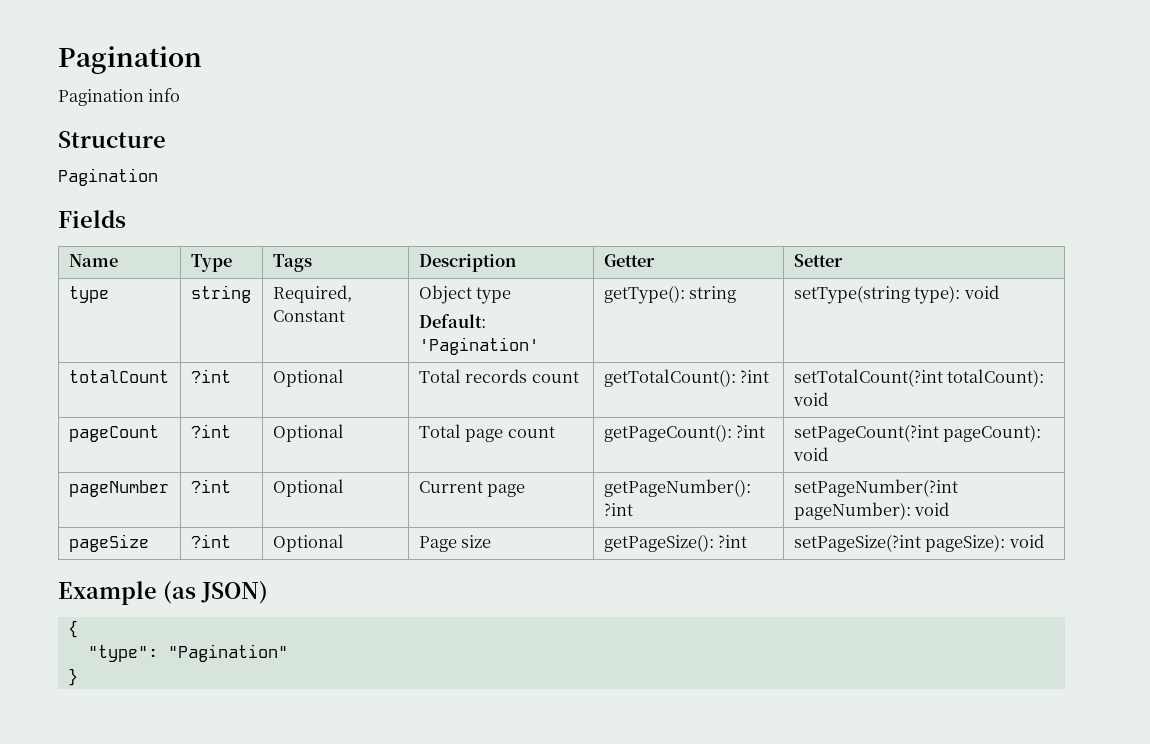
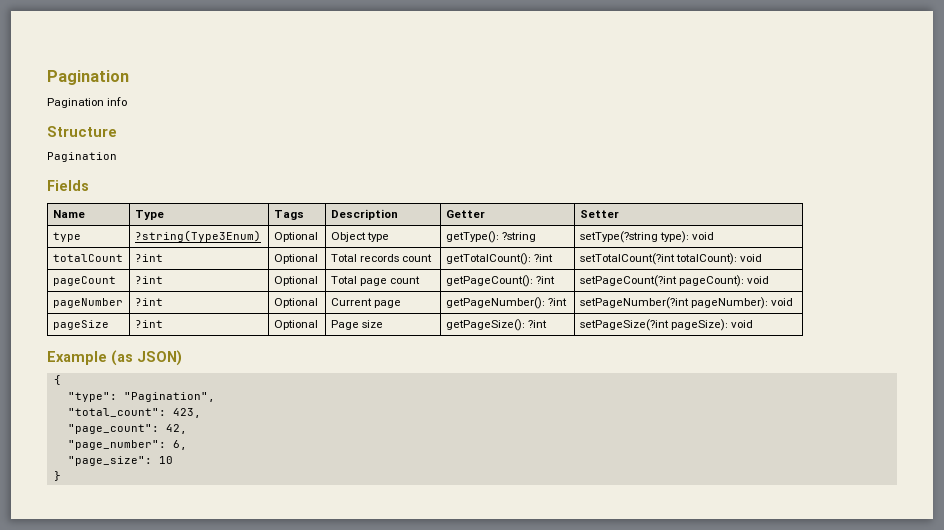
- type | string | Required, Constant | Object type
- Default: 'Pagination' | getType(): string | setType(string type): void
+ type | ?string(Type3Enum) | Optional | Object type | getType(): ?string | setType(?string type): void
- "type": "Pagination"
+ "type": "Pagination",
+ "total_count": 423,
+ "page_count": 42,
+ "page_number": 6,
+ "page_size": 10

